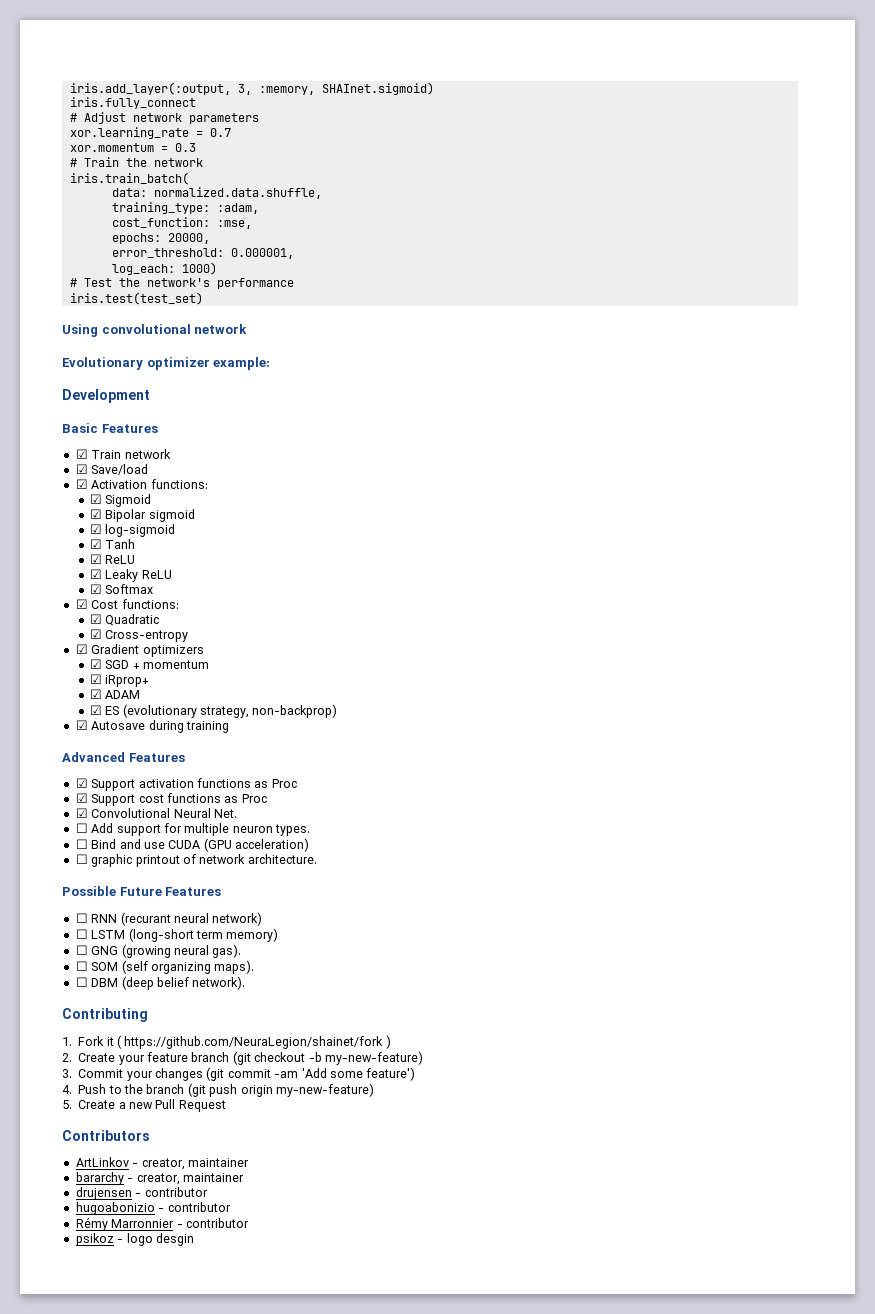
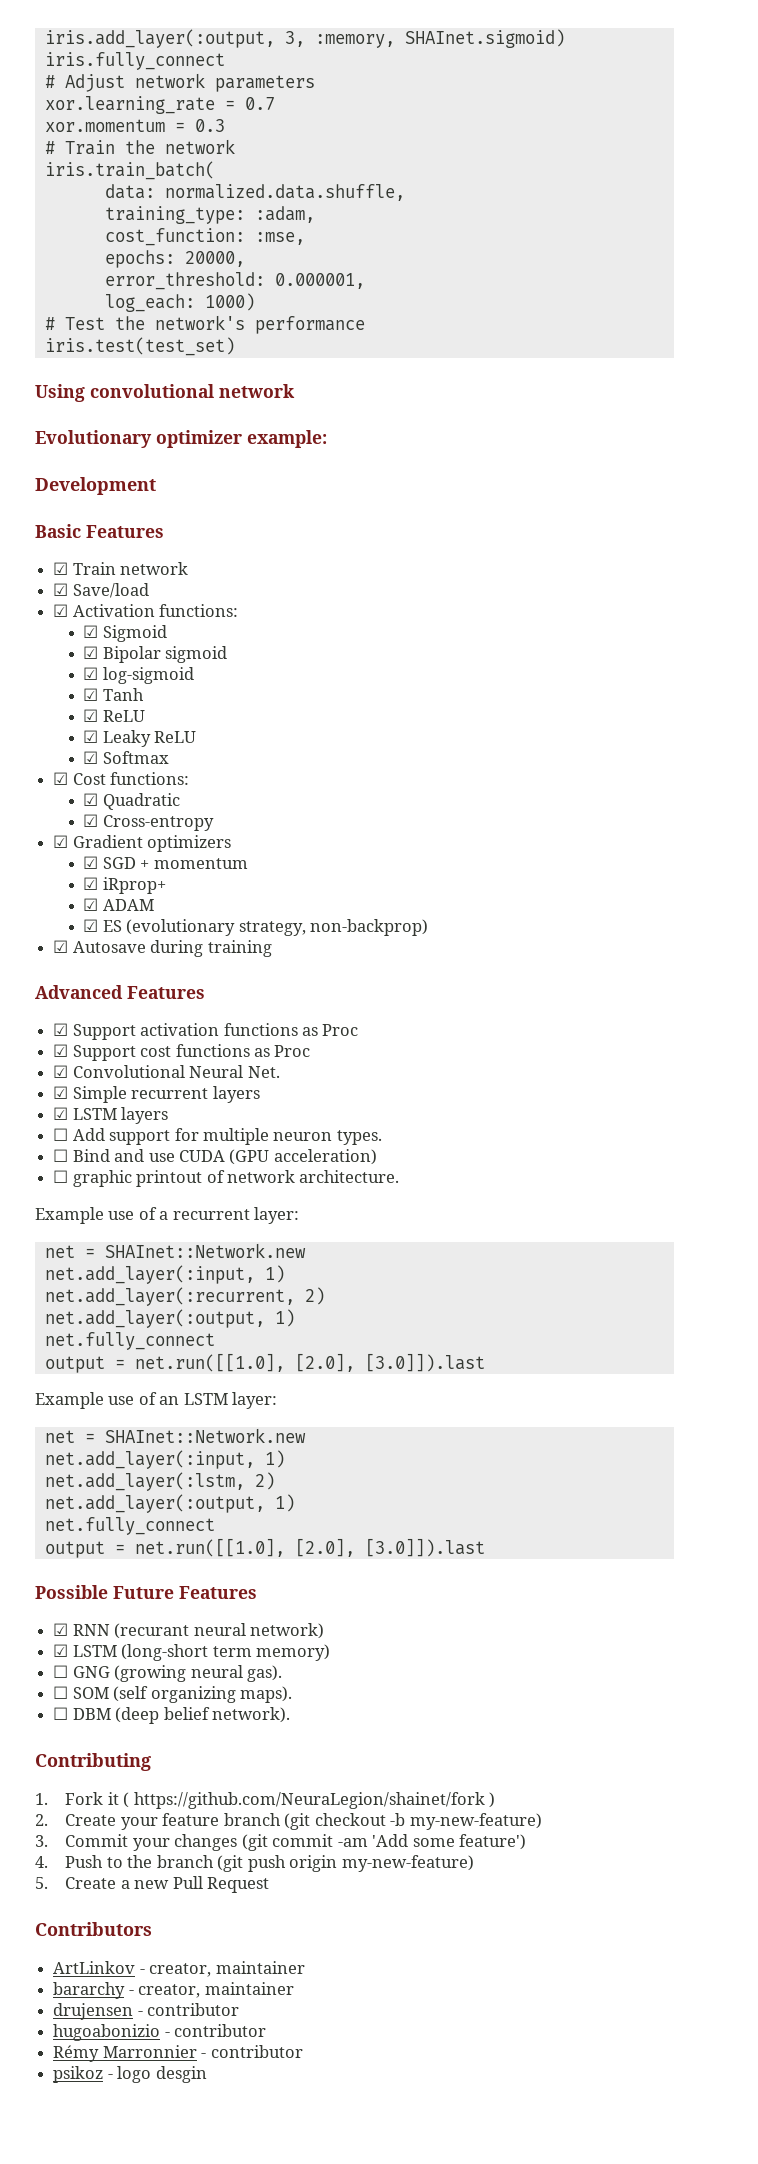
+ ☑ Simple recurrent layers
+ ☑ LSTM layers
+ Example use of a recurrent layer:
+ net = SHAInet::Network.new
+ net.add_layer(:input, 1)
+ net.add_layer(:recurrent, 2)
+ net.add_layer(:output, 1)
+ net.fully_connect
+ output = net.run([[1.0], [2.0], [3.0]]).last
+ Example use of an LSTM layer:
+ net = SHAInet::Network.new
+ net.add_layer(:input, 1)
+ net.add_layer(:lstm, 2)
+ net.add_layer(:output, 1)
+ net.fully_connect
+ output = net.run([[1.0], [2.0], [3.0]]).last
- ☐ RNN (recurant neural network)
+ ☑ RNN (recurant neural network)
- ☐ LSTM (long-short term memory)
+ ☑ LSTM (long-short term memory)

